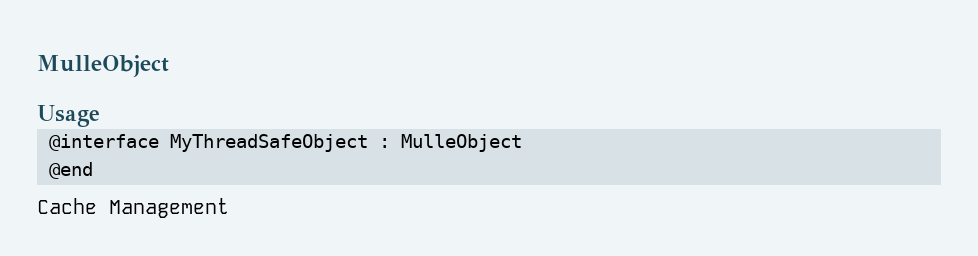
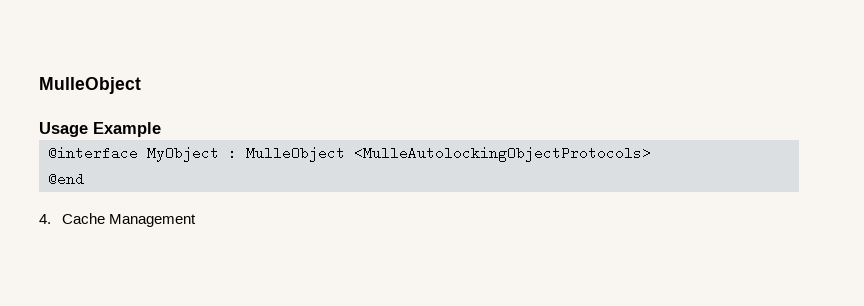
- Usage
+ Usage Example
- @interface MyThreadSafeObject : MulleObject
+ @interface MyObject : MulleObject <MulleAutolockingObjectProtocols>
- Cache Management
+ 4. Cache Management

